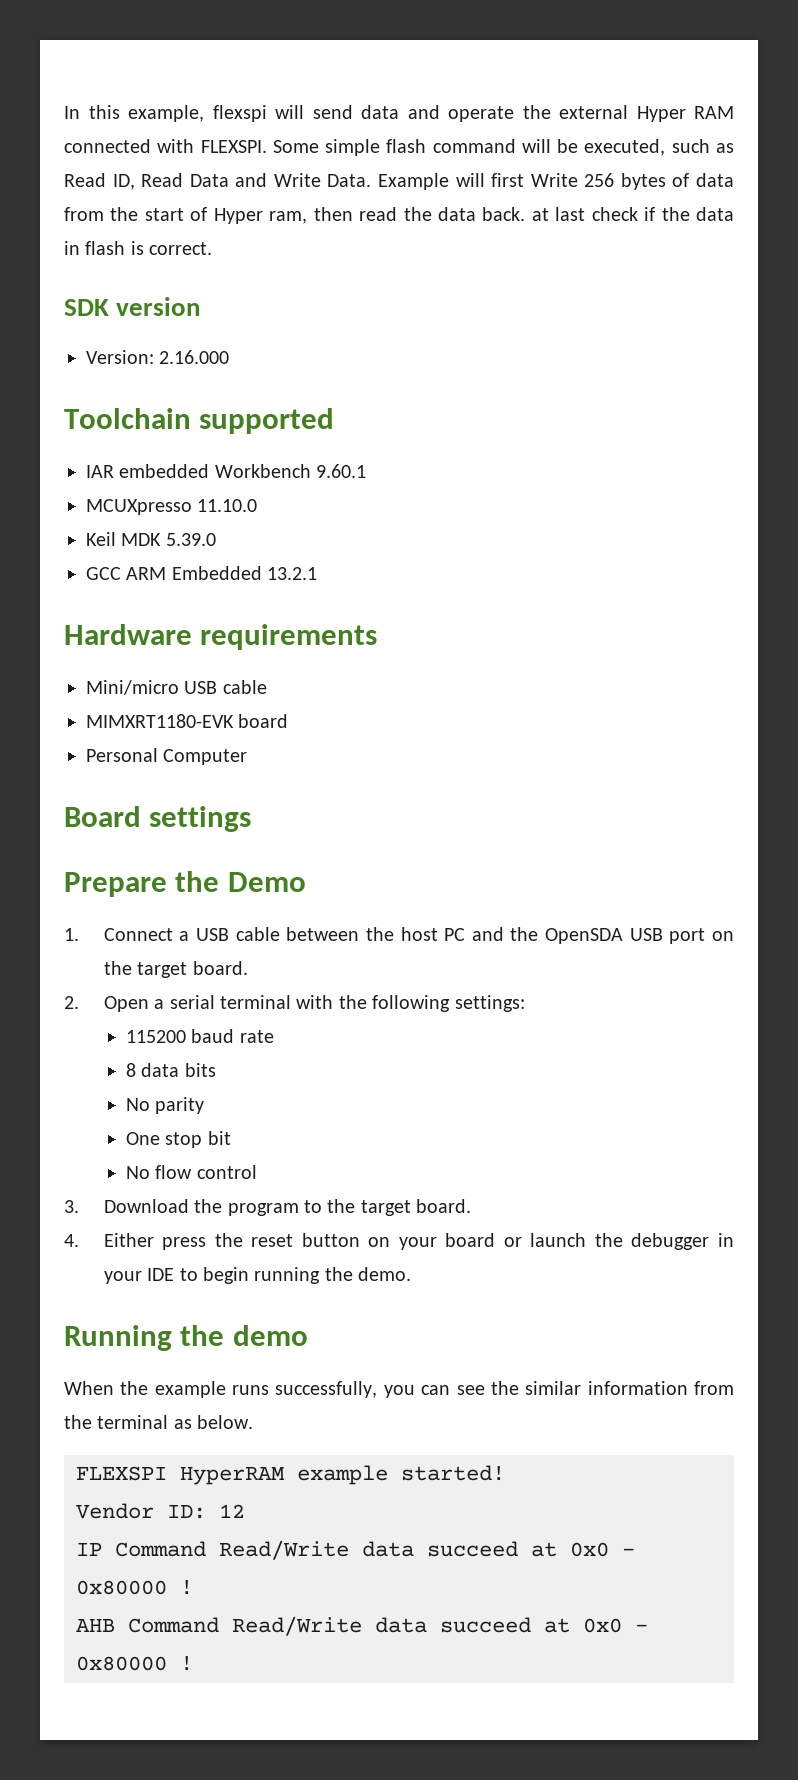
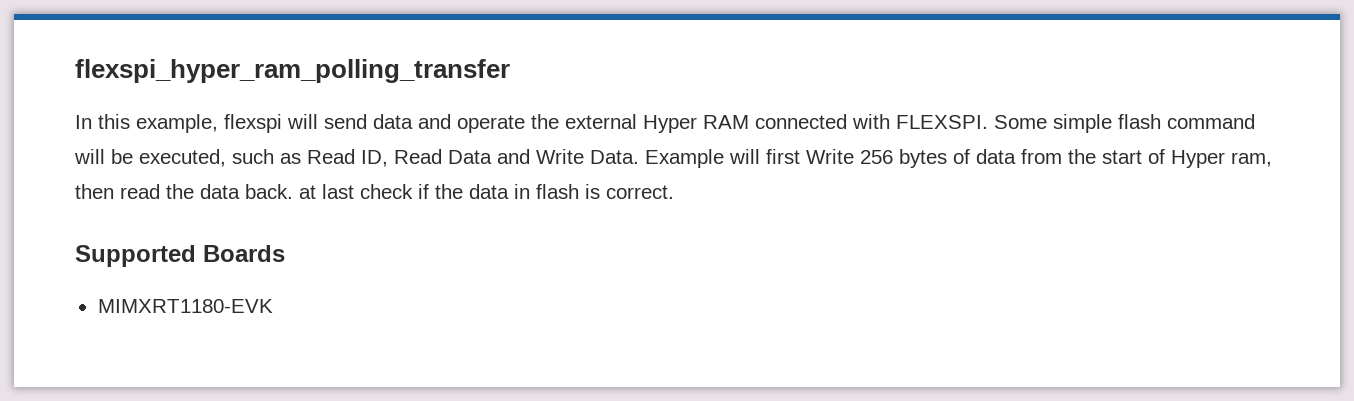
+ flexspi_hyper_ram_polling_transfer
- SDK version
- Version: 2.16.000
- Toolchain supported
- IAR embedded Workbench 9.60.1
- MCUXpresso 11.10.0
- Keil MDK 5.39.0
- GCC ARM Embedded 13.2.1
- Hardware requirements
- Mini/micro USB cable
- MIMXRT1180-EVK board
- Personal Computer
- Board settings
- Prepare the Demo
- 1. Connect a USB cable between the host PC and the OpenSDA USB port on the target board.
- 2. Open a serial terminal with the following settings:
- 115200 baud rate
- 8 data bits
- No parity
- One stop bit
- No flow control
- 3. Download the program to the target board.
- 4. Either press the reset button on your board or launch the debugger in your IDE to begin running the demo.
- Running the demo
- When the example runs successfully, you can see the similar information from the terminal as below.
- FLEXSPI HyperRAM example started!
- Vendor ID: 12
- IP Command Read/Write data succeed at 0x0 - 0x80000 !
- AHB Command Read/Write data succeed at 0x0 - 0x80000 !
+ Supported Boards
+ MIMXRT1180-EVK

